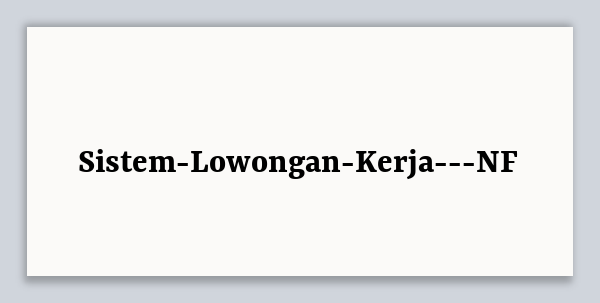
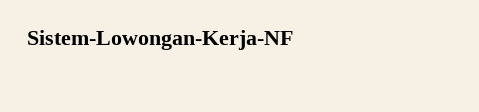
- Sistem-Lowongan-Kerja---NF
+ Sistem-Lowongan-Kerja-NF

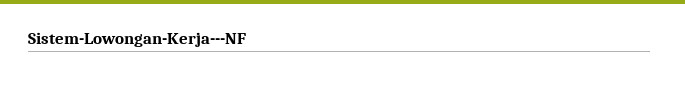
- Sistem-Lowongan-Kerja-NF
+ Sistem-Lowongan-Kerja---NF

